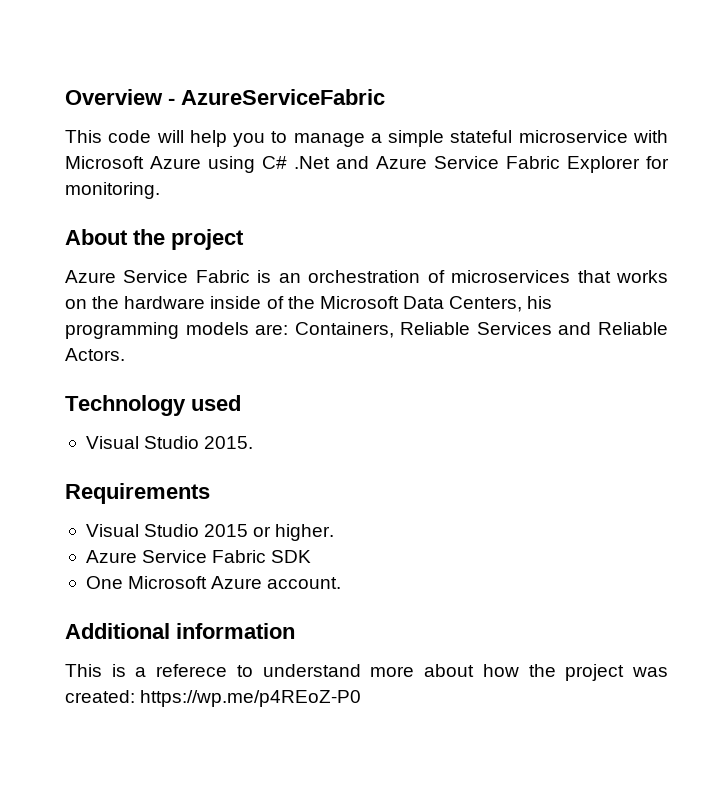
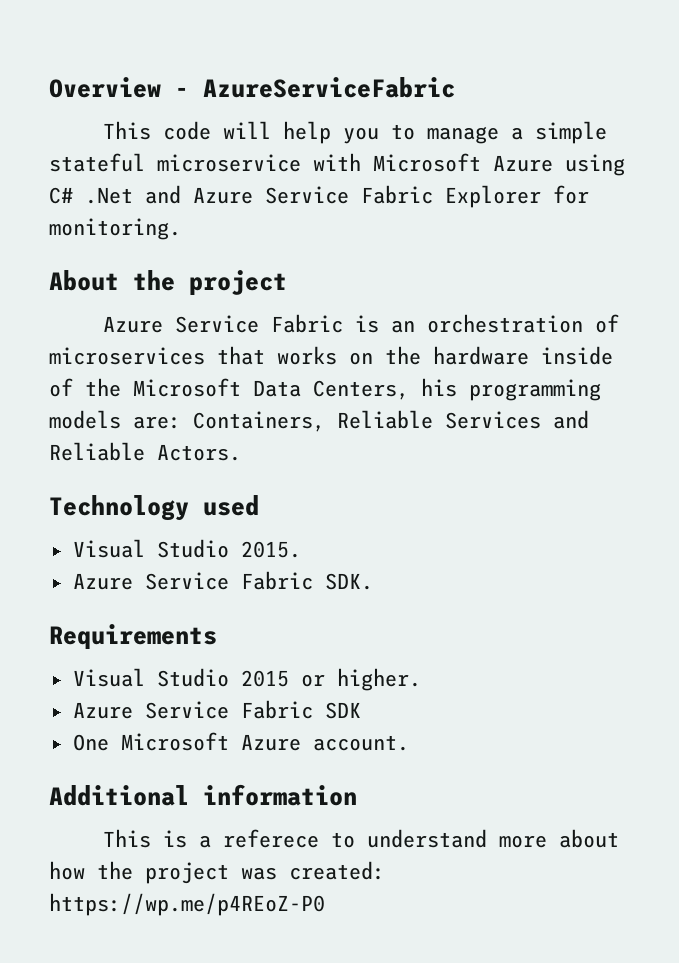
+ Azure Service Fabric SDK.

